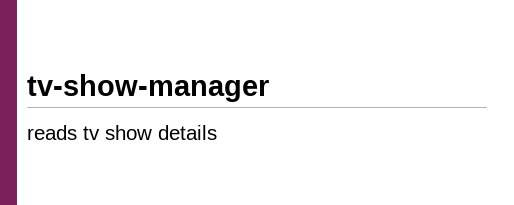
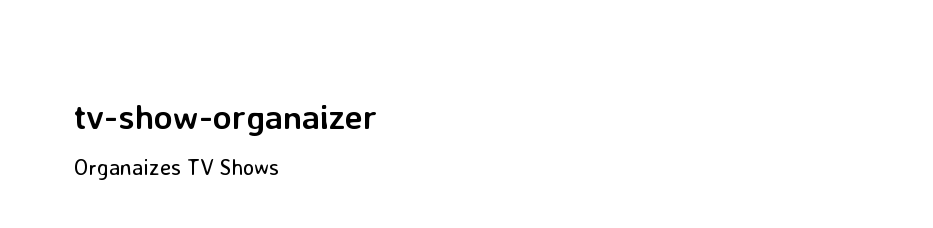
- tv-show-manager
- reads tv show details
+ tv-show-organaizer
+ Organaizes TV Shows

